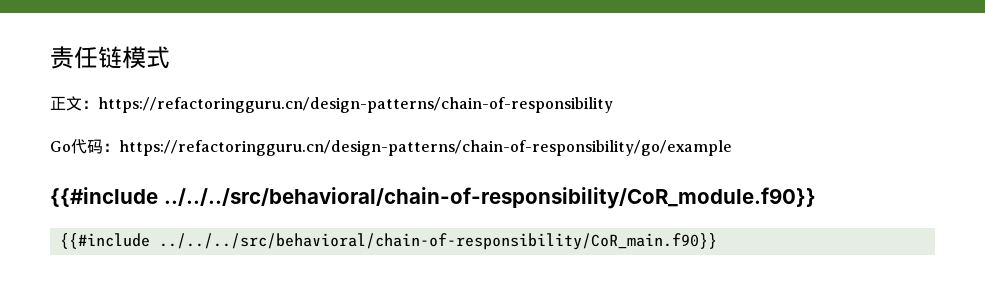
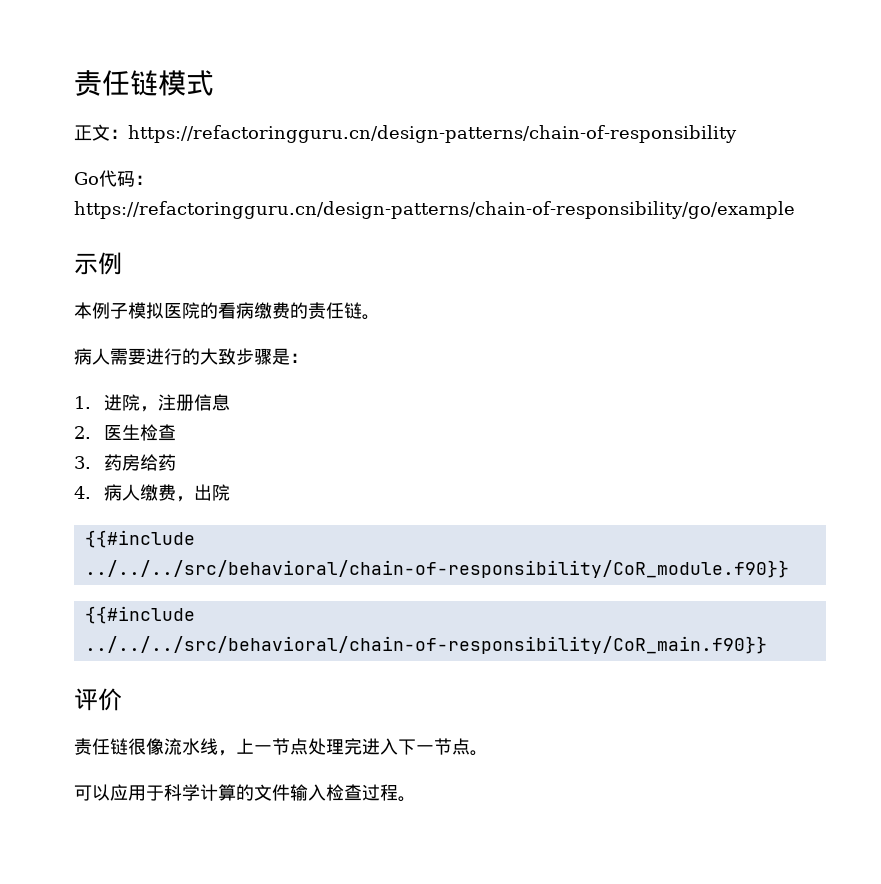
+ 示例
+ 本例子模拟医院的看病缴费的责任链。
+ 病人需要进行的大致步骤是：
+ 1.进院，注册信息
+ 2.医生检查
+ 3.药房给药
+ 4.病人缴费，出院
  {{#include ../../../src/behavioral/chain-of-responsibility/CoR_module.f90}}
  {{#include ../../../src/behavioral/chain-of-responsibility/CoR_main.f90}}
+ 评价
+ 责任链很像流水线，上一节点处理完进入下一节点。
+ 可以应用于科学计算的文件输入检查过程。

